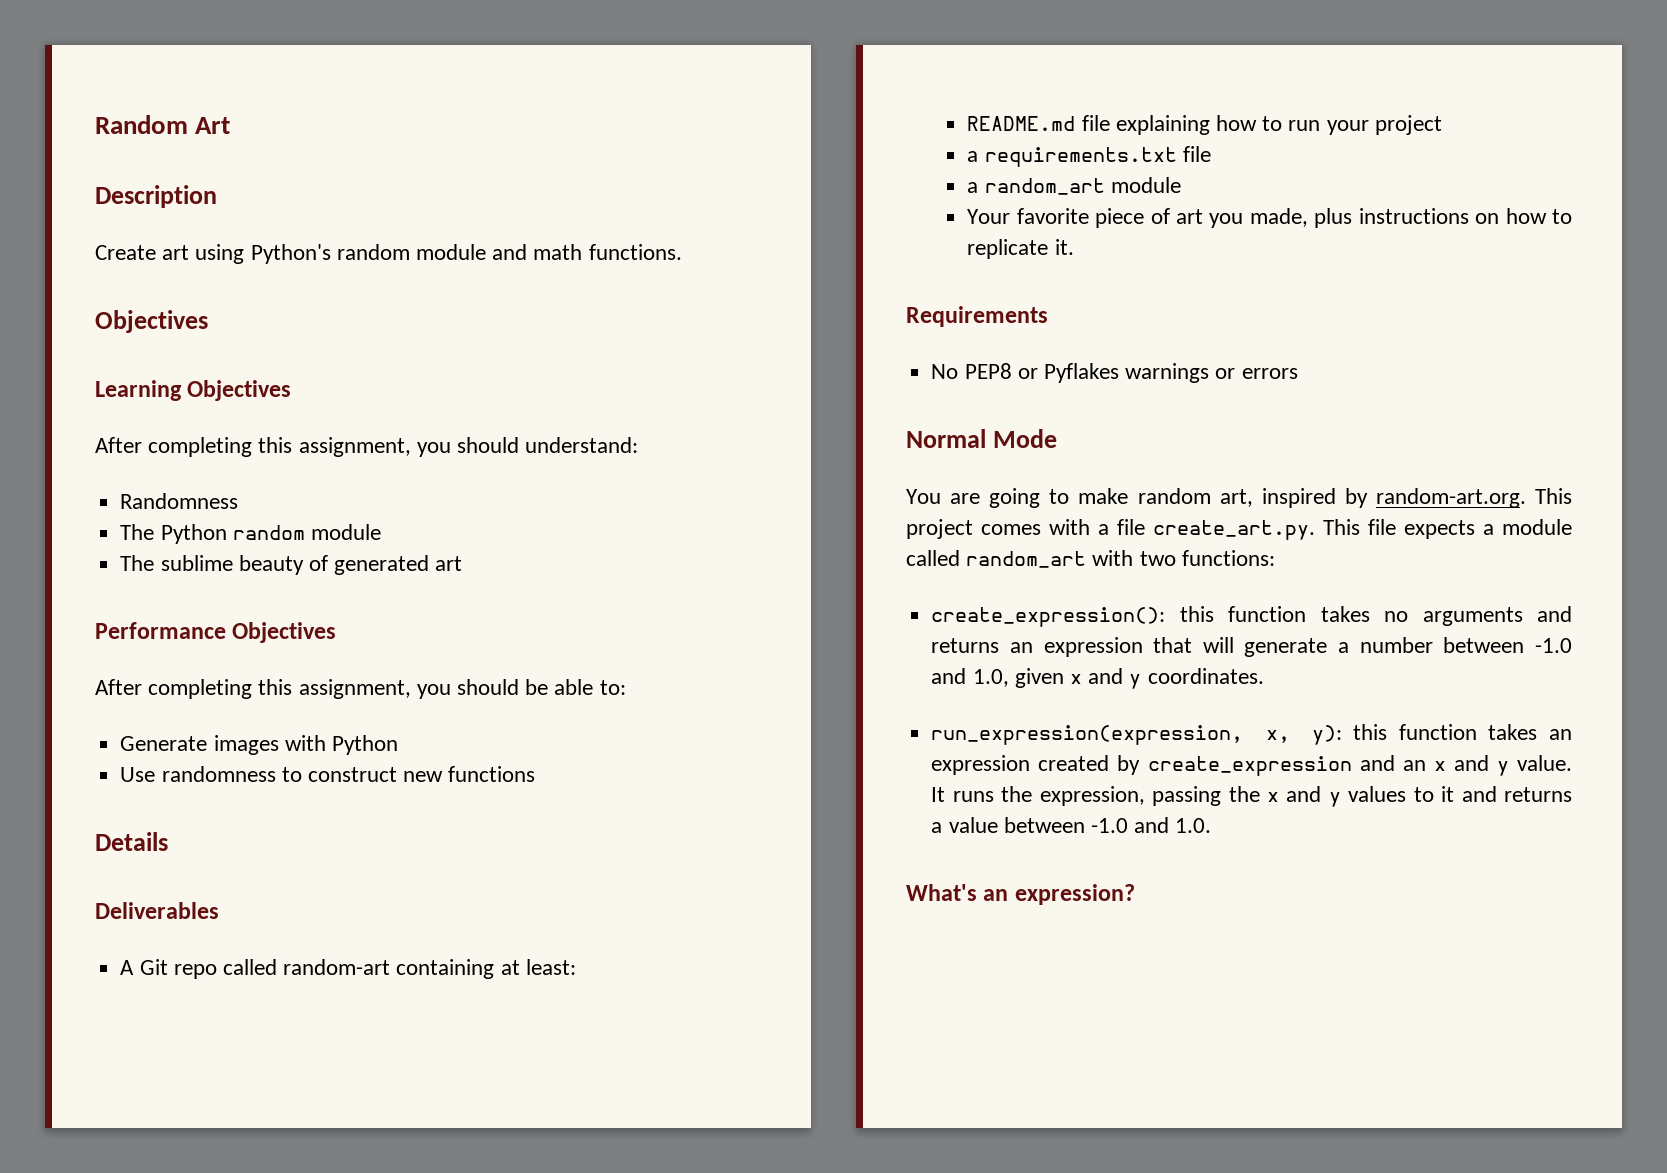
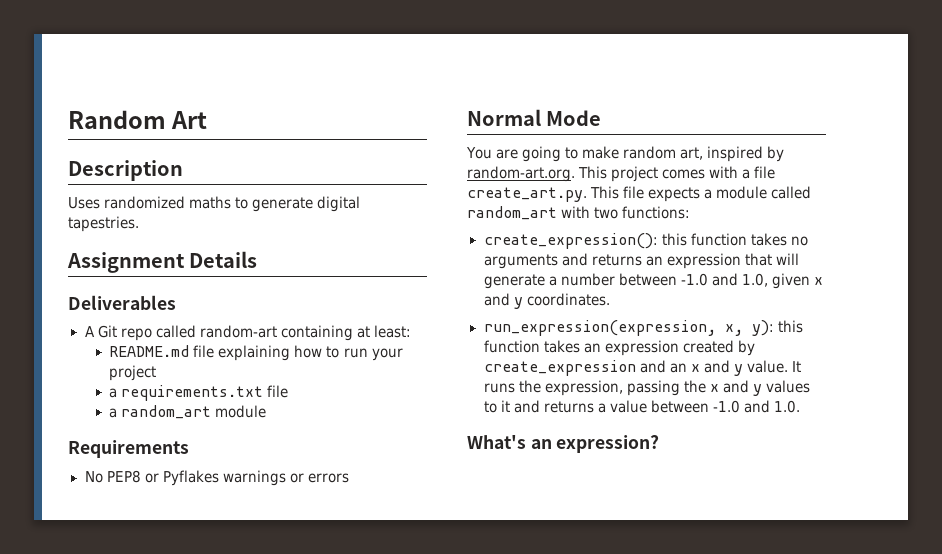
- Create art using Python's random module and math functions.
- Objectives
- Learning Objectives
- After completing this assignment, you should understand:
- Randomness
- The Python random module
- The sublime beauty of generated art
- Performance Objectives
- After completing this assignment, you should be able to:
- Generate images with Python
- Use randomness to construct new functions
- Details
+ Uses randomized maths to generate digital tapestries.
+ Assignment Details
- Your favorite piece of art you made, plus instructions on how to replicate it.

